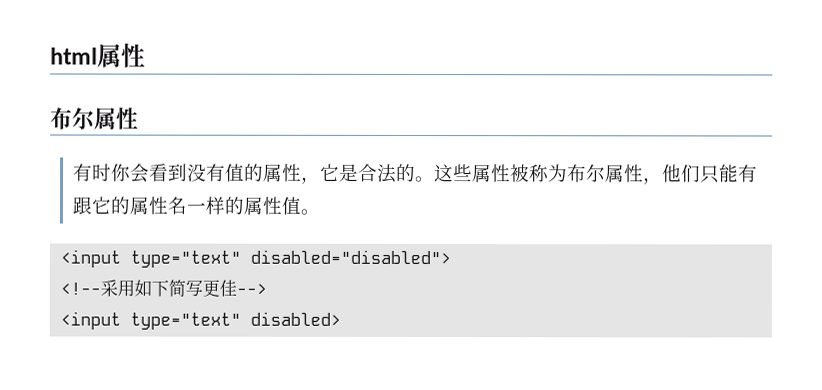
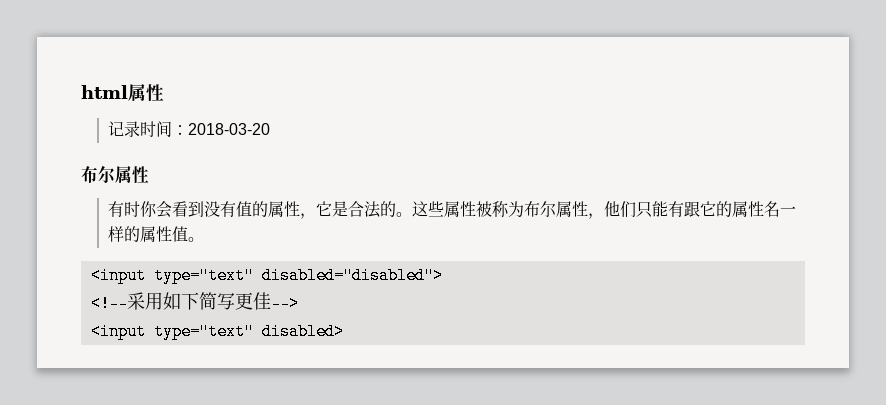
+ 记录时间：2018-03-20

